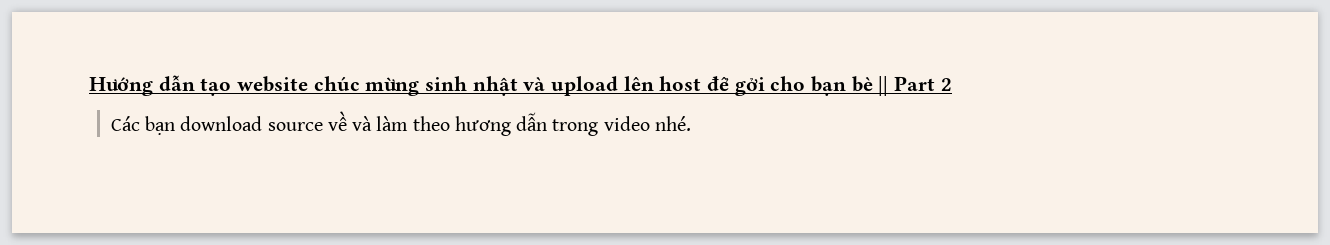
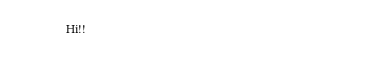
- Hướng dẫn tạo website chúc mừng sinh nhật và upload lên host để gởi cho bạn bè || Part 2
- Các bạn download source về và làm theo hương dẫn trong video nhé.
+ Hi!!

